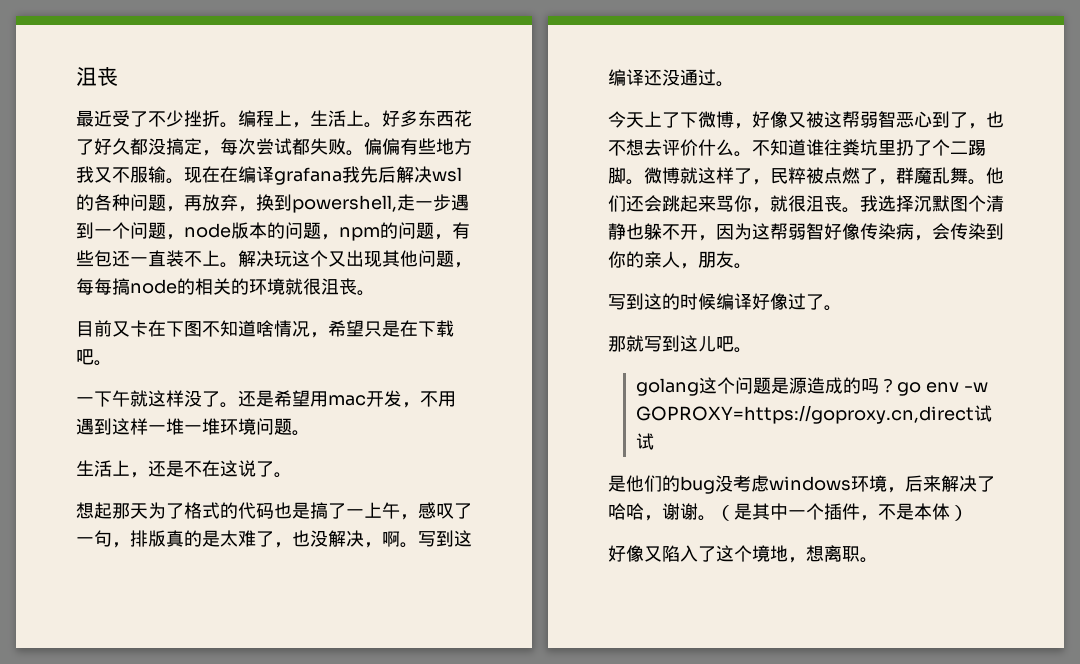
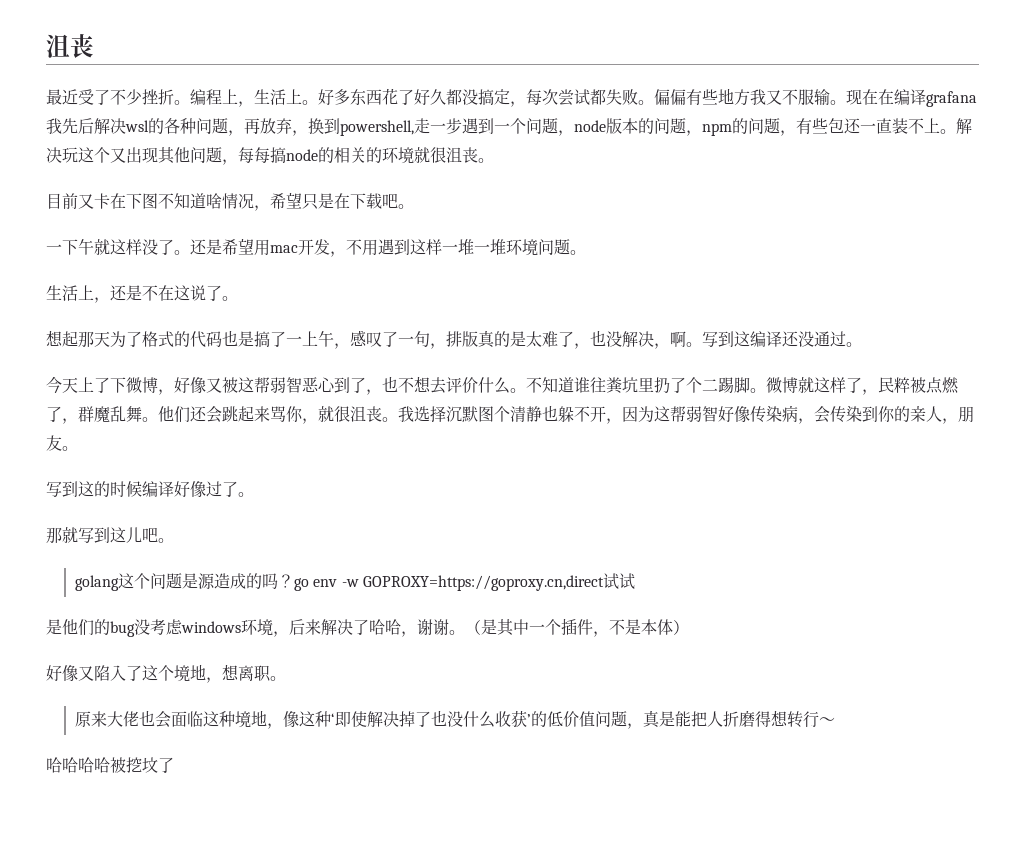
+ 原来大佬也会面临这种境地，像这种‘即使解决掉了也没什么收获’的低价值问题，真是能把人折磨得想转行～
+ 哈哈哈哈被挖坟了

